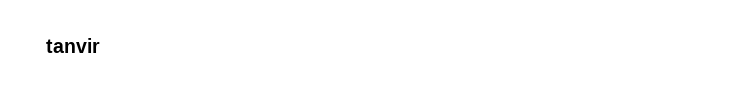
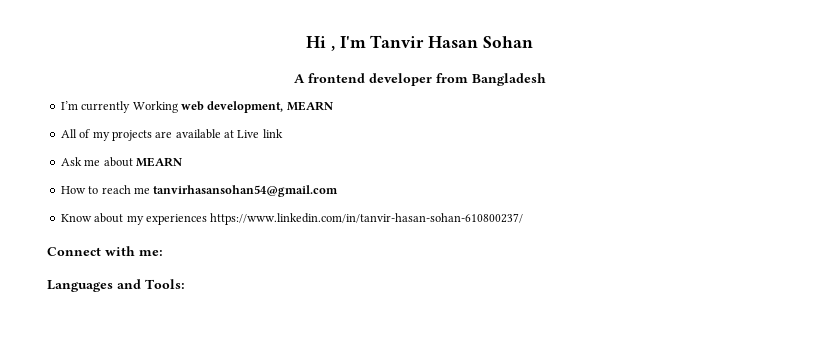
- tanvir
+ Hi , I'm Tanvir Hasan Sohan
+ A frontend developer from Bangladesh
+ I’m currently Working web development, MEARN
+ All of my projects are available at Live link
+ Ask me about MEARN
+ How to reach me tanvirhasansohan54@gmail.com
+ Know about my experiences https://www.linkedin.com/in/tanvir-hasan-sohan-610800237/
+ Connect with me:
+ Languages and Tools:

